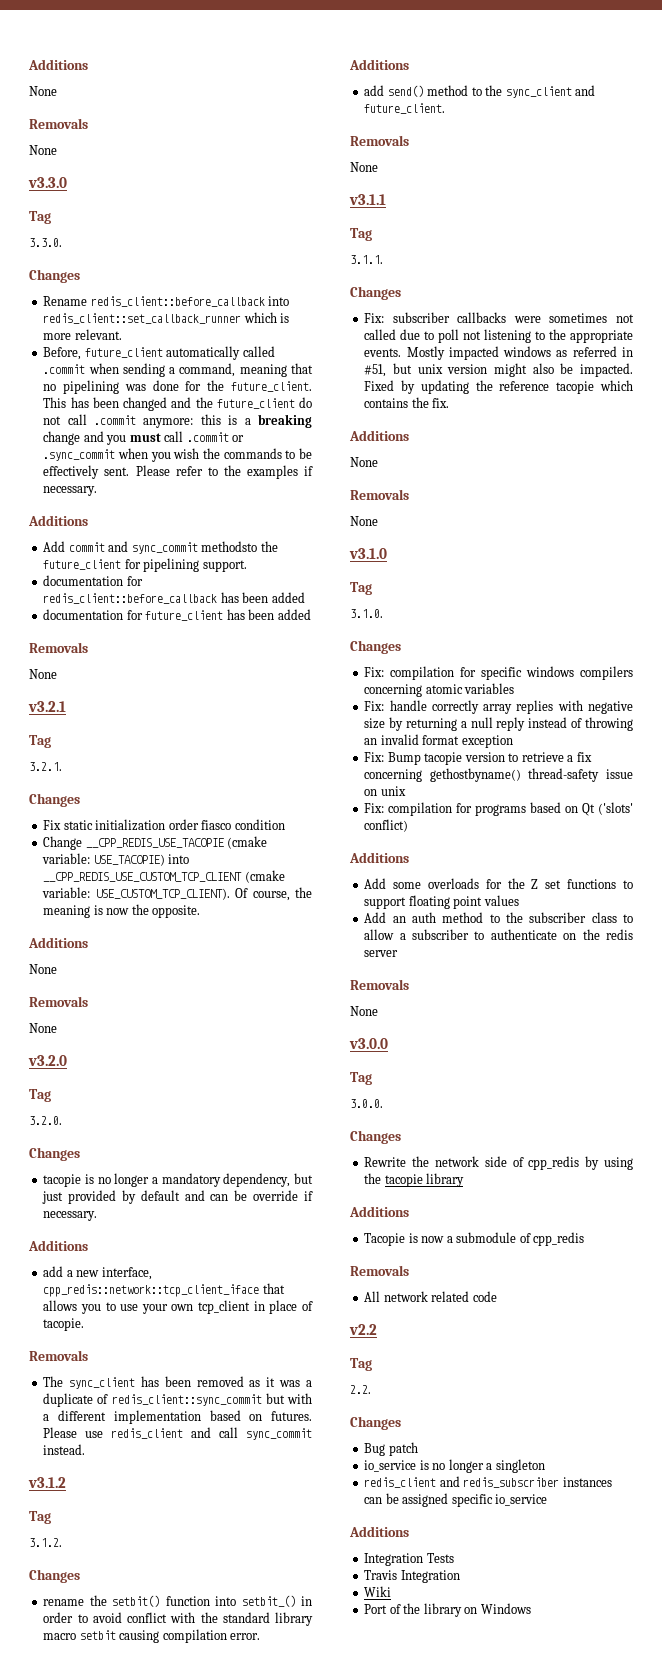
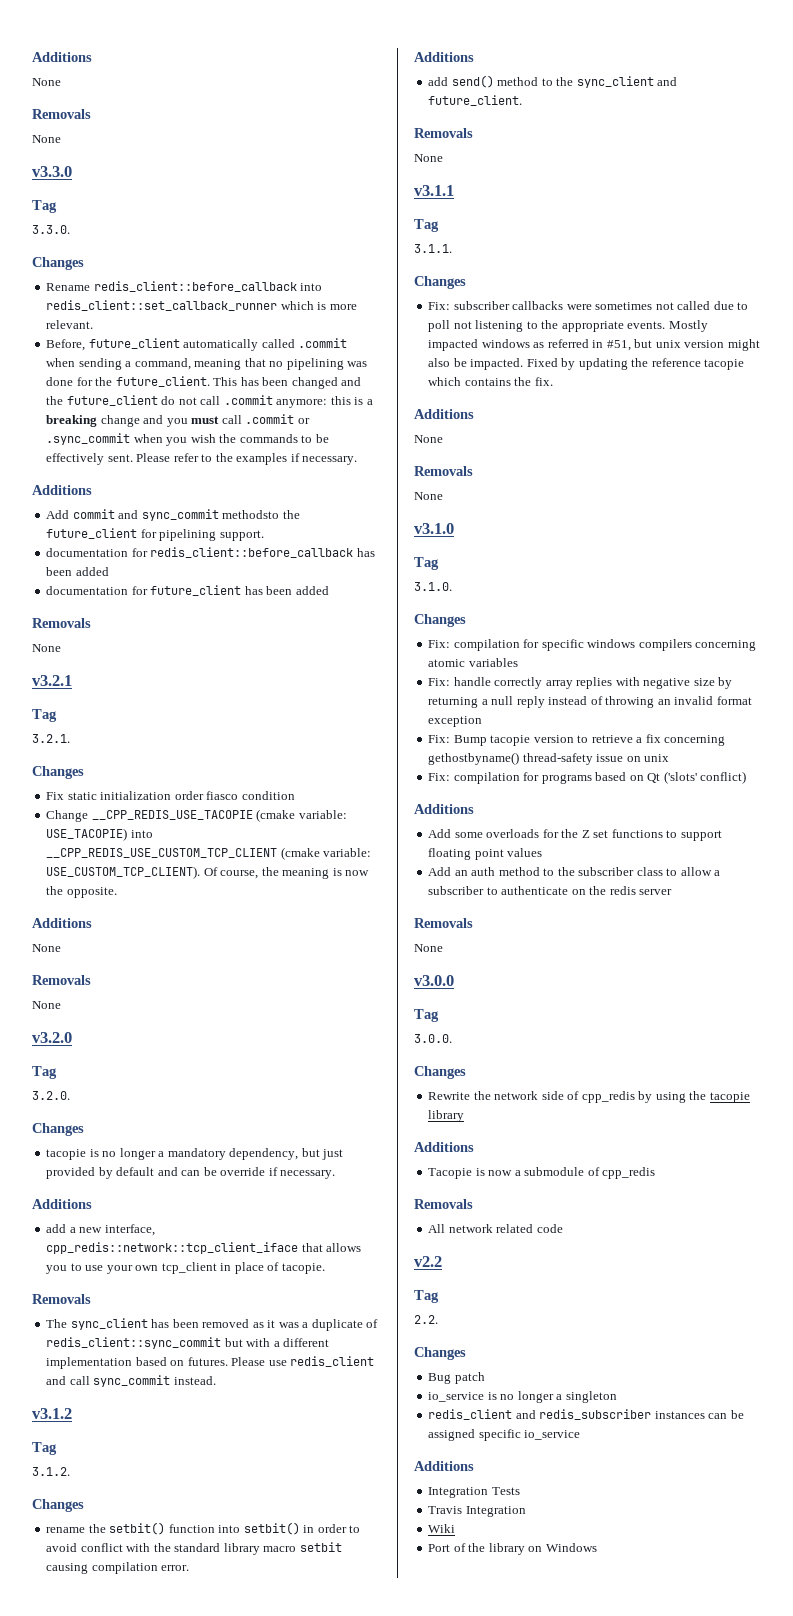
- rename the setbit() function into setbit_() in order to avoid conflict with the standard library macro setbit causing compilation error.
+ rename the setbit() function into setbit() in order to avoid conflict with the standard library macro setbit causing compilation error.

